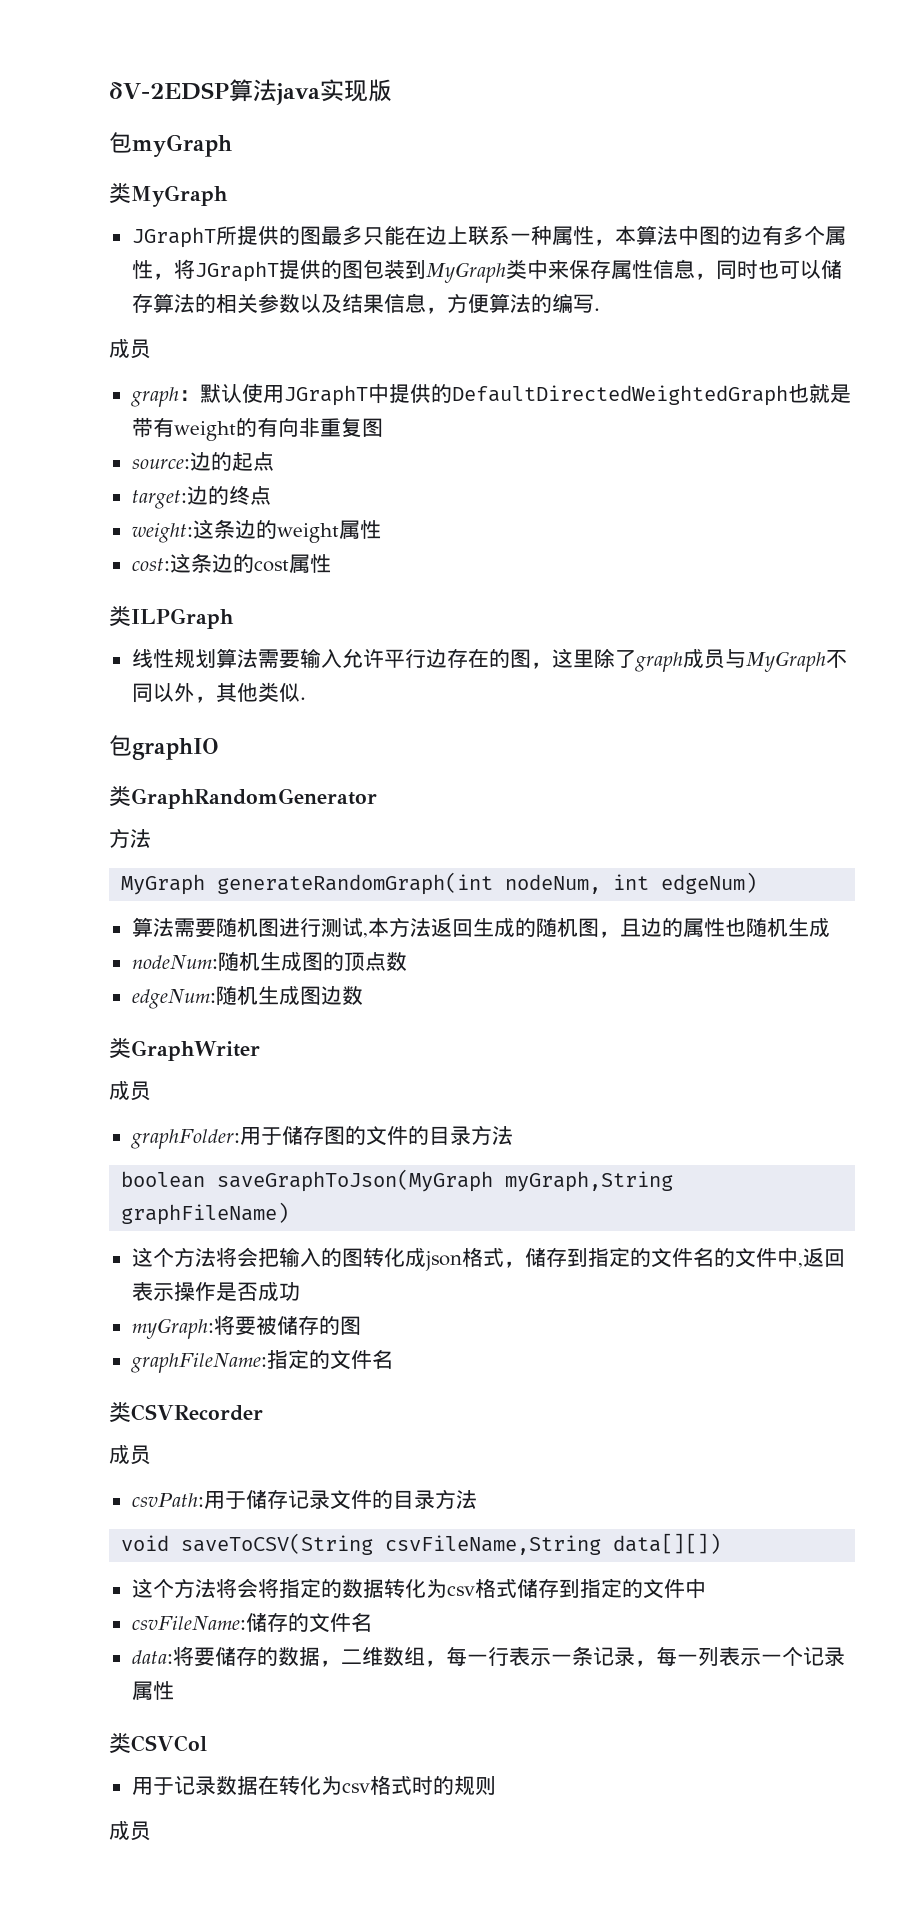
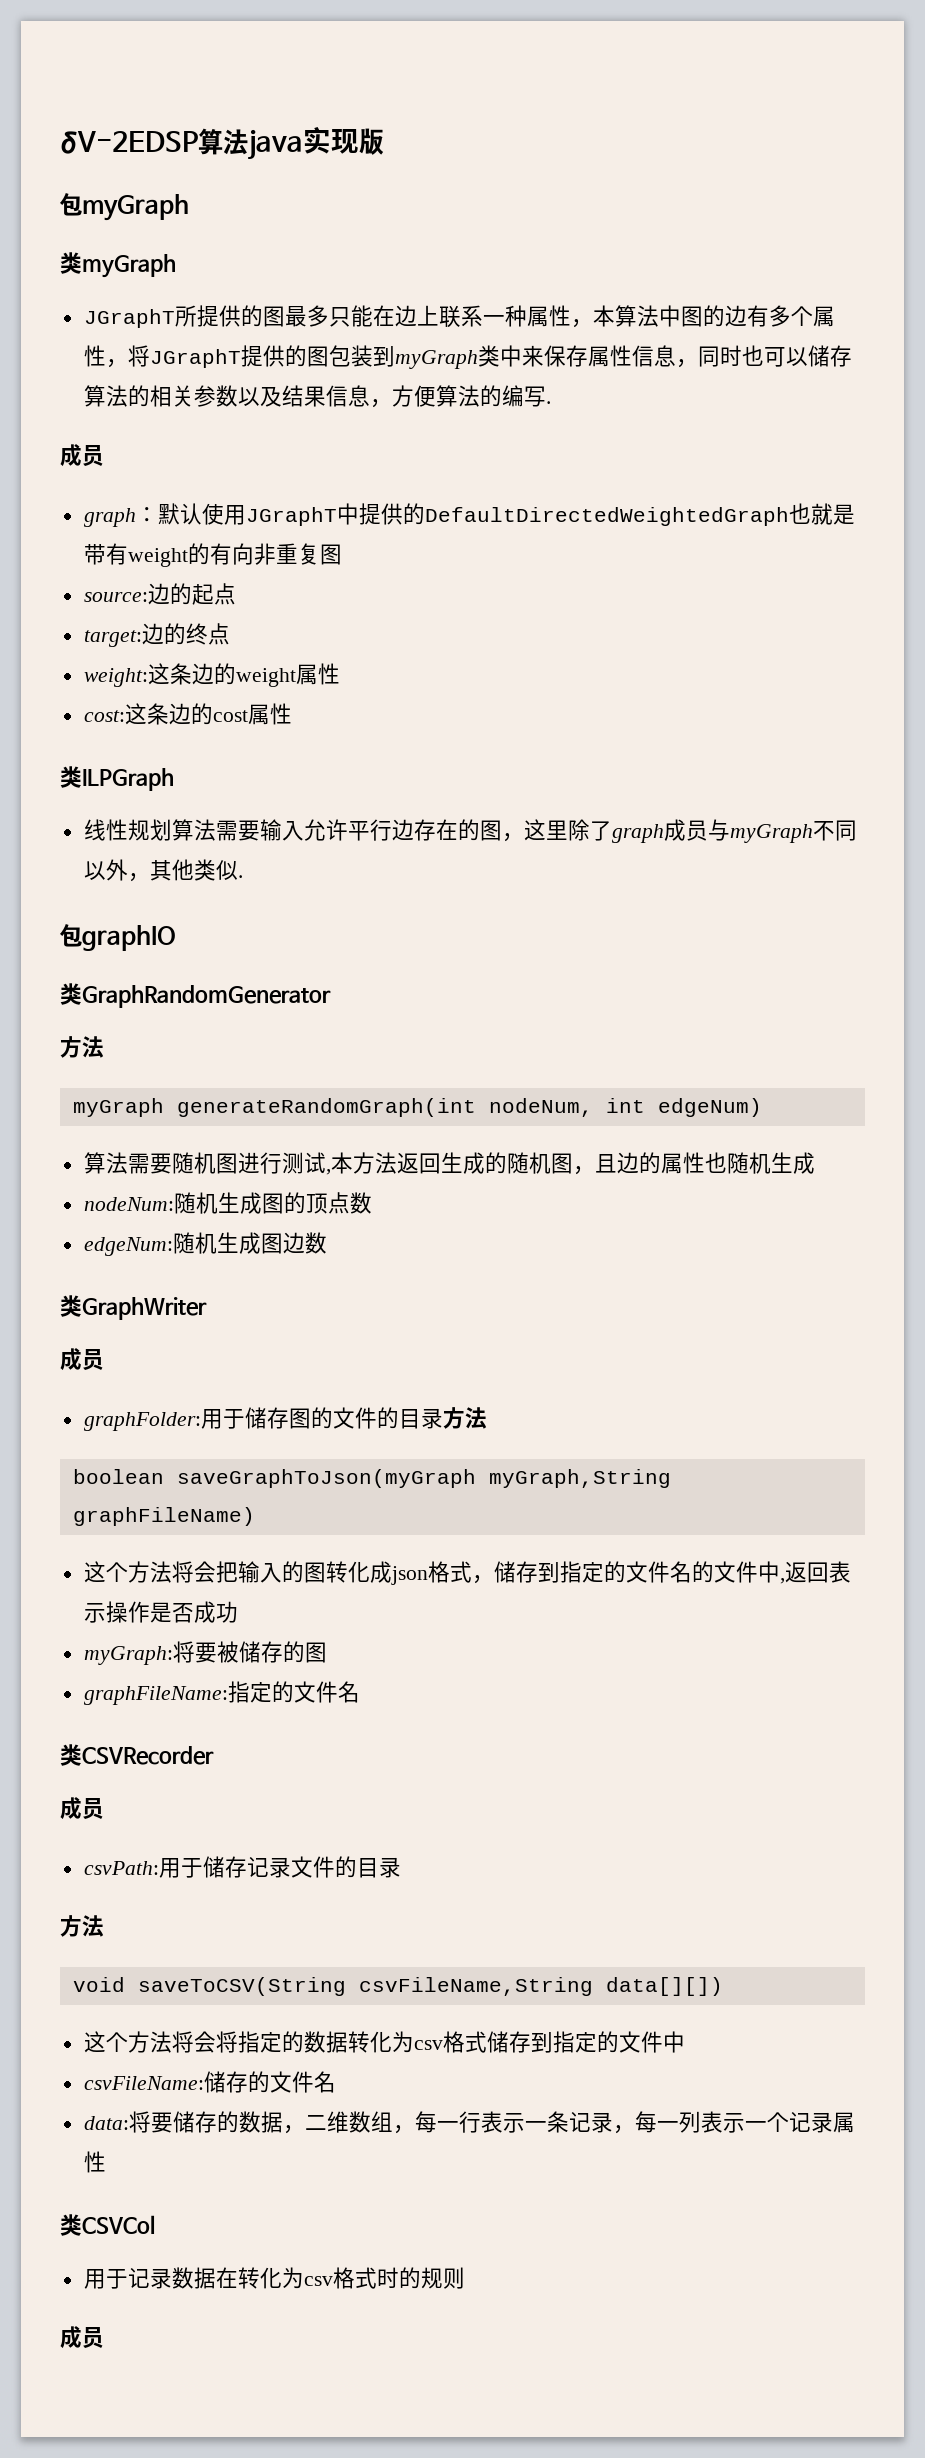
- 类MyGraph
+ 类myGraph
- JGraphT所提供的图最多只能在边上联系一种属性，本算法中图的边有多个属性，将JGraphT提供的图包装到MyGraph类中来保存属性信息，同时也可以储存算法的相关参数以及结果信息，方便算法的编写.
+ JGraphT所提供的图最多只能在边上联系一种属性，本算法中图的边有多个属性，将JGraphT提供的图包装到myGraph类中来保存属性信息，同时也可以储存算法的相关参数以及结果信息，方便算法的编写.
- 线性规划算法需要输入允许平行边存在的图，这里除了graph成员与MyGraph不同以外，其他类似.
+ 线性规划算法需要输入允许平行边存在的图，这里除了graph成员与myGraph不同以外，其他类似.
- MyGraph generateRandomGraph(int nodeNum, int edgeNum)
+ myGraph generateRandomGraph(int nodeNum, int edgeNum)
- boolean saveGraphToJson(MyGraph myGraph,String graphFileName)
+ boolean saveGraphToJson(myGraph myGraph,String graphFileName)
- csvPath:用于储存记录文件的目录方法
+ csvPath:用于储存记录文件的目录
+ 方法

